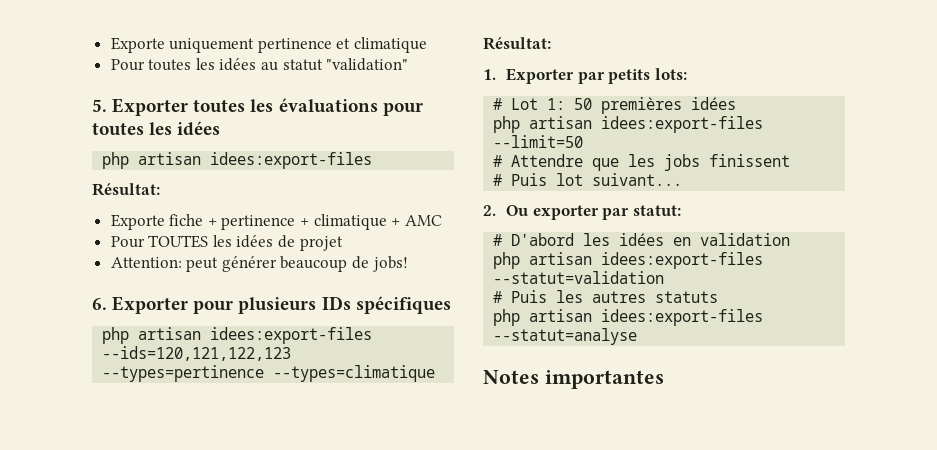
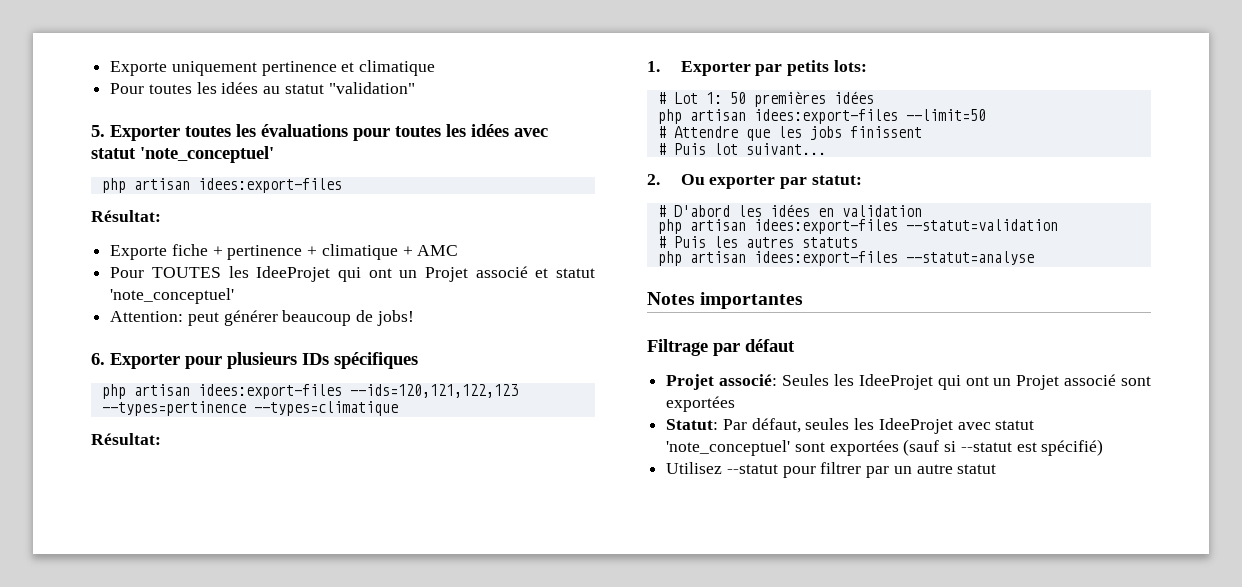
- 5. Exporter toutes les évaluations pour toutes les idées
+ 5. Exporter toutes les évaluations pour toutes les idées avec statut 'note_conceptuel'
- Pour TOUTES les idées de projet
+ Pour TOUTES les IdeeProjet qui ont un Projet associé et statut 'note_conceptuel'
+ Filtrage par défaut
+ Projet associé: Seules les IdeeProjet qui ont un Projet associé sont exportées
+ Statut: Par défaut, seules les IdeeProjet avec statut 'note_conceptuel' sont exportées (sauf si --statut est spécifié)
+ Utilisez --statut pour filtrer par un autre statut

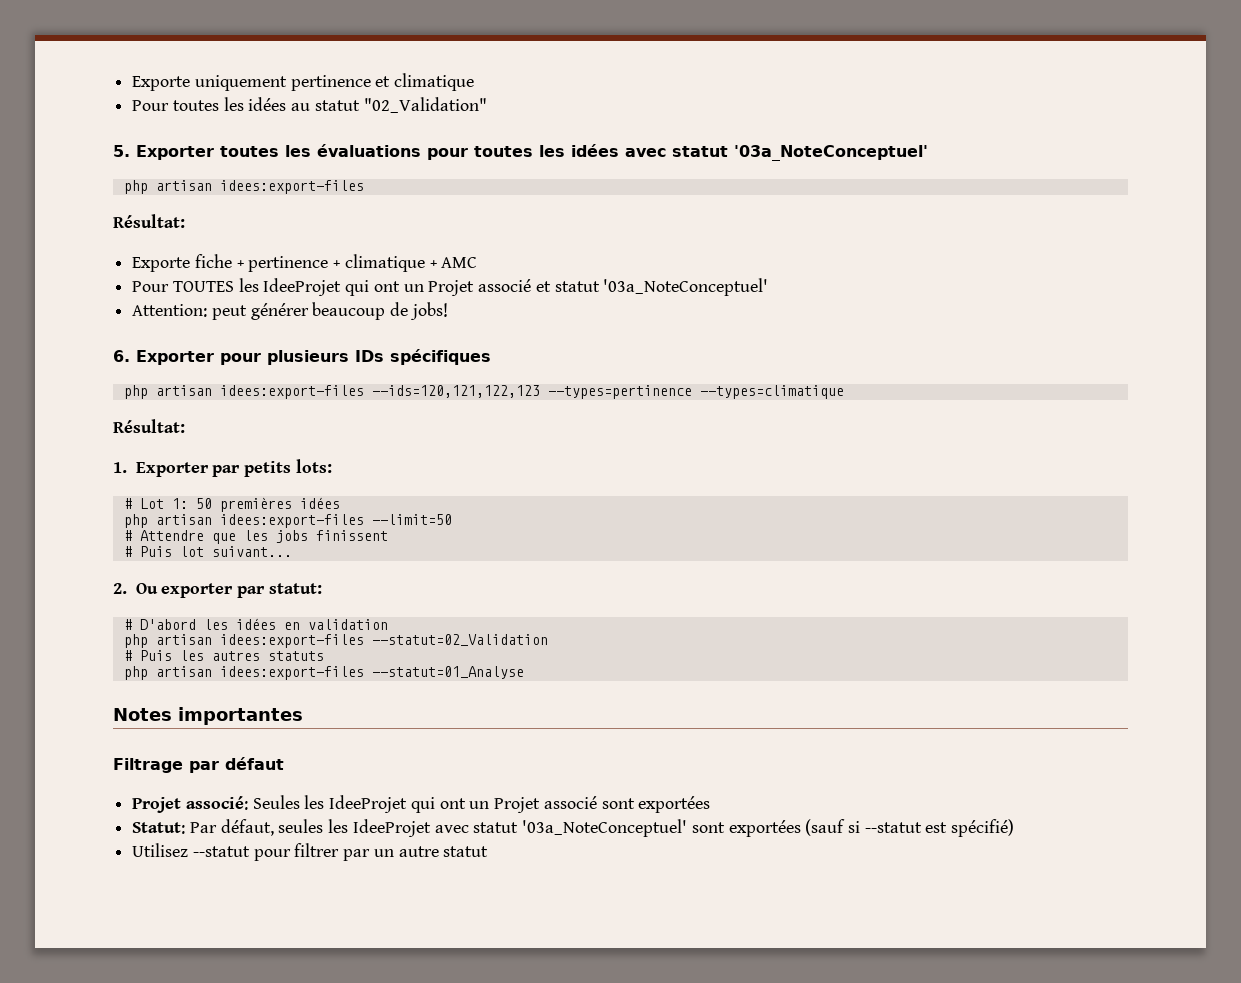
- Pour toutes les idées au statut "validation"
+ Pour toutes les idées au statut "02_Validation"
- 5. Exporter toutes les évaluations pour toutes les idées avec statut 'note_conceptuel'
+ 5. Exporter toutes les évaluations pour toutes les idées avec statut '03a_NoteConceptuel'
- Pour TOUTES les IdeeProjet qui ont un Projet associé et statut 'note_conceptuel'
+ Pour TOUTES les IdeeProjet qui ont un Projet associé et statut '03a_NoteConceptuel'
- php artisan idees:export-files --statut=validation
+ php artisan idees:export-files --statut=02_Validation
- php artisan idees:export-files --statut=analyse
+ php artisan idees:export-files --statut=01_Analyse
- Statut: Par défaut, seules les IdeeProjet avec statut 'note_conceptuel' sont exportées (sauf si --statut est spécifié)
+ Statut: Par défaut, seules les IdeeProjet avec statut '03a_NoteConceptuel' sont exportées (sauf si --statut est spécifié)

